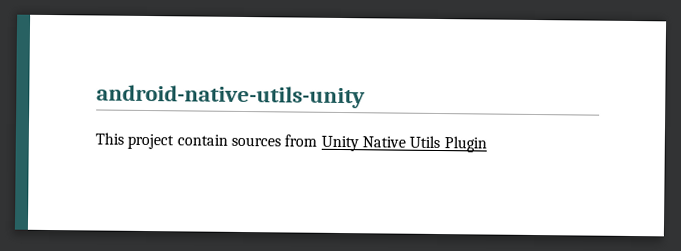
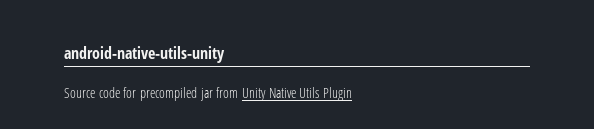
- This project contain sources from Unity Native Utils Plugin
+ Source code for precompiled jar from Unity Native Utils Plugin

